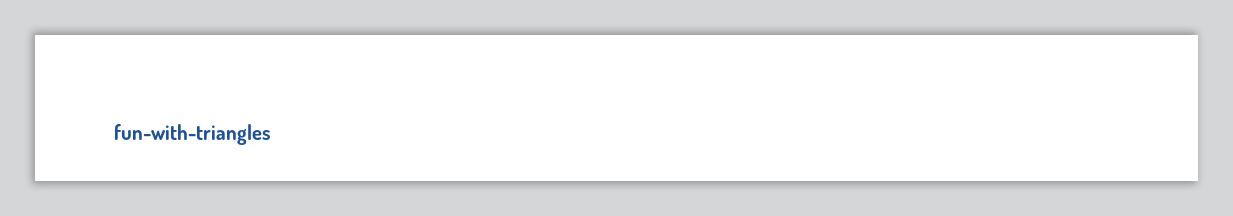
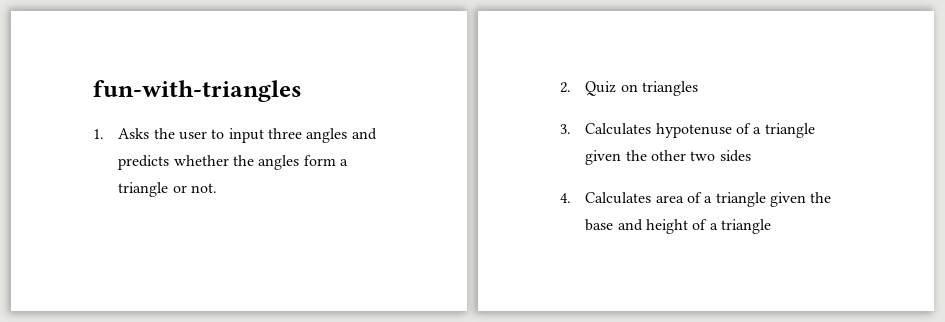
+ 1. Asks the user to input three angles and predicts whether the angles form a triangle or not.
+ 2. Quiz on triangles
+ 3. Calculates hypotenuse of a triangle given the other two sides
+ 4. Calculates area of a triangle given the base and height of a triangle

